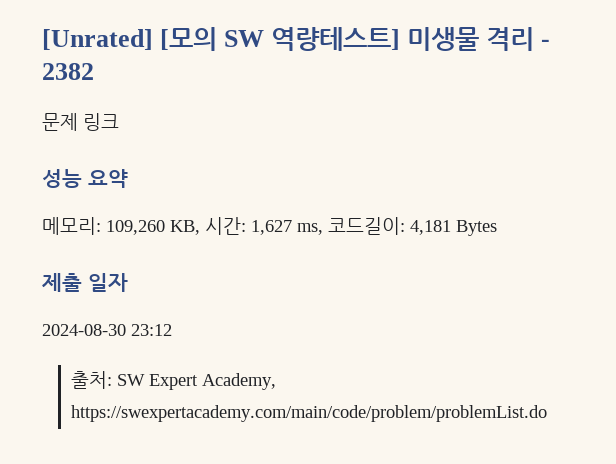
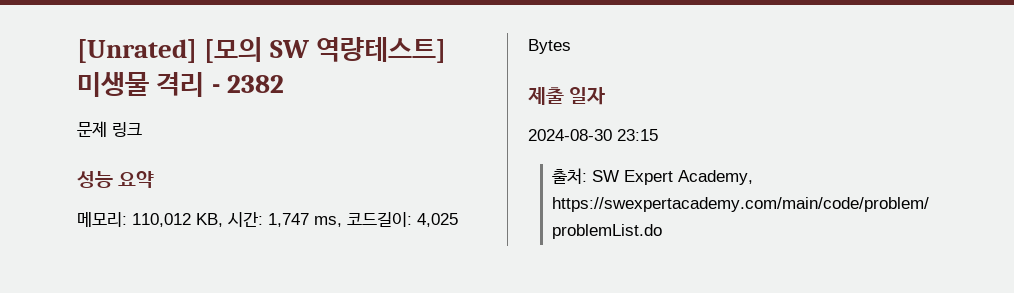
- 메모리: 109,260 KB, 시간: 1,627 ms, 코드길이: 4,181 Bytes
+ 메모리: 110,012 KB, 시간: 1,747 ms, 코드길이: 4,025 Bytes
- 2024-08-30 23:12
+ 2024-08-30 23:15

